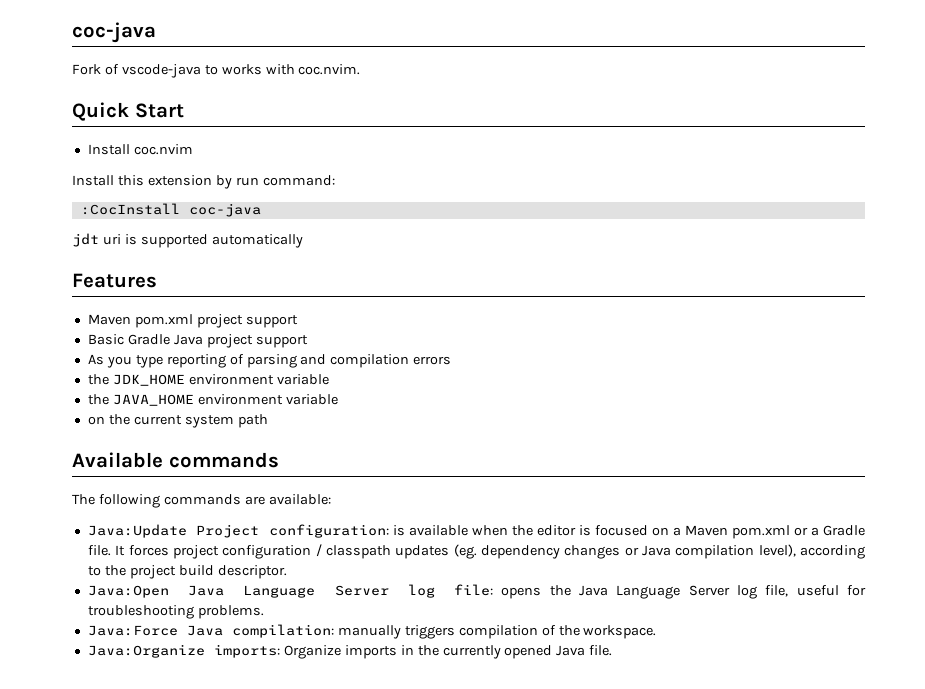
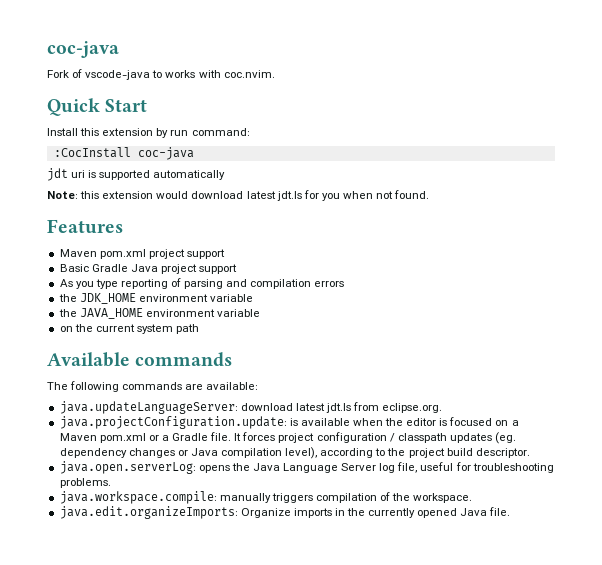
- Install coc.nvim
+ Note: this extension would download latest jdt.ls for you when not found.
- Java:Update Project configuration: is available when the editor is focused on a Maven pom.xml or a Gradle file.
+ java.updateLanguageServer: download latest jdt.ls from eclipse.org.
+ java.projectConfiguration.update: is available when the editor is focused on a Maven pom.xml or a Gradle file.
- Java:Open Java Language Server log file: opens the Java Language Server log file, useful for troubleshooting problems.
+ java.open.serverLog: opens the Java Language Server log file, useful for troubleshooting problems.
- Java:Force Java compilation: manually triggers compilation of the workspace.
+ java.workspace.compile: manually triggers compilation of the workspace.
- Java:Organize imports: Organize imports in the currently opened Java file.
+ java.edit.organizeImports: Organize imports in the currently opened Java file.

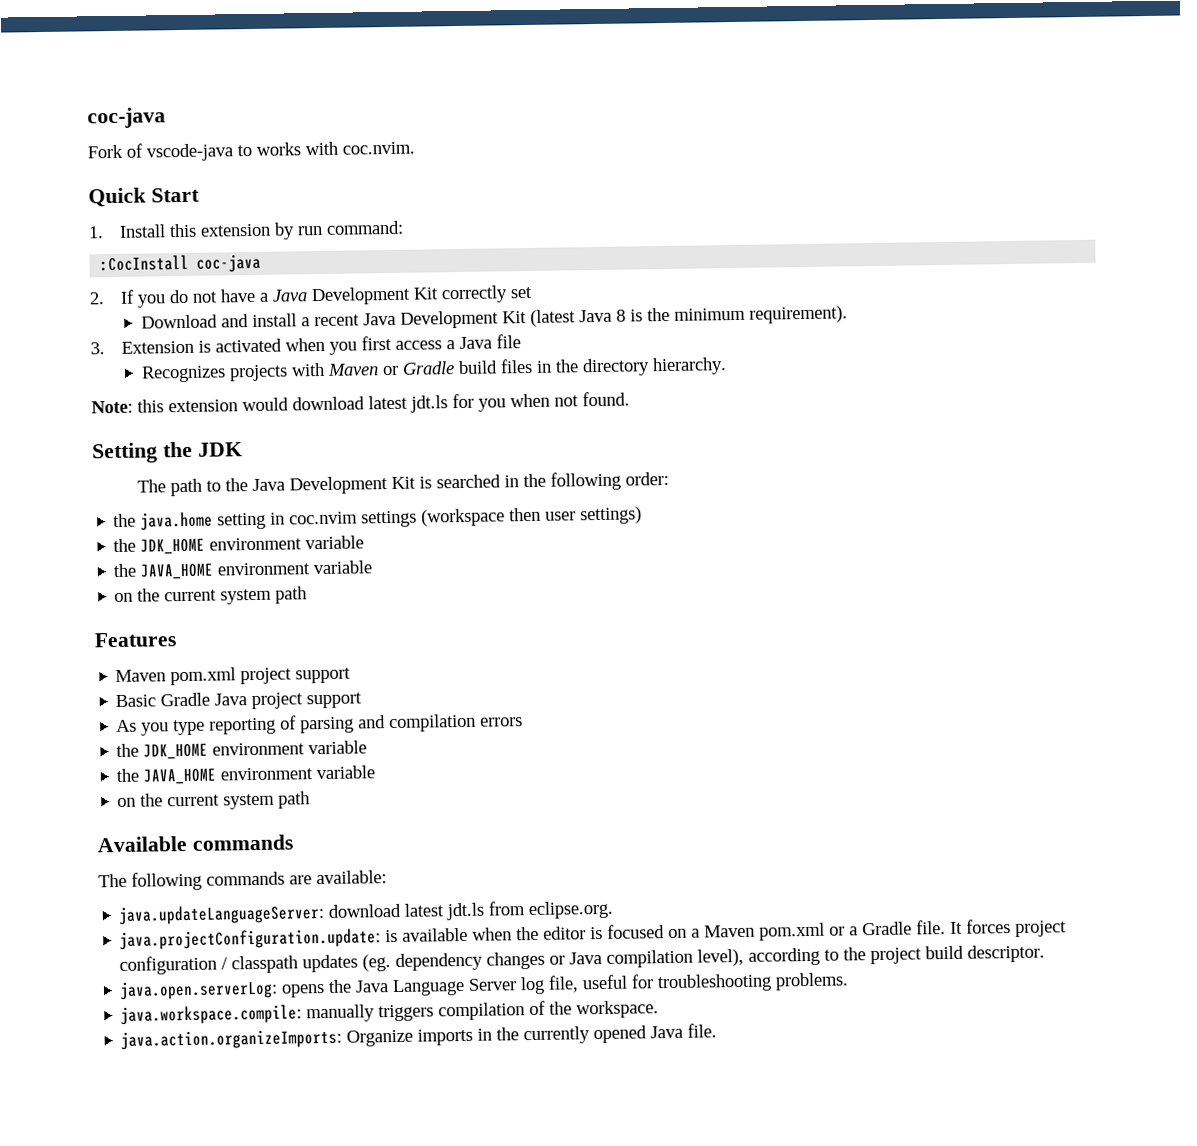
- Install this extension by run command:
+ 1. Install this extension by run command:
- jdt uri is supported automatically
+ 2. If you do not have a Java Development Kit correctly set
+ Download and install a recent Java Development Kit (latest Java 8 is the minimum requirement).
+ 3. Extension is activated when you first access a Java file
+ Recognizes projects with Maven or Gradle build files in the directory hierarchy.
+ Setting the JDK
+ The path to the Java Development Kit is searched in the following order:
+ the java.home setting in coc.nvim settings (workspace then user settings)
+ the JDK_HOME environment variable
+ the JAVA_HOME environment variable
+ on the current system path
- java.edit.organizeImports: Organize imports in the currently opened Java file.
+ java.action.organizeImports: Organize imports in the currently opened Java file.

